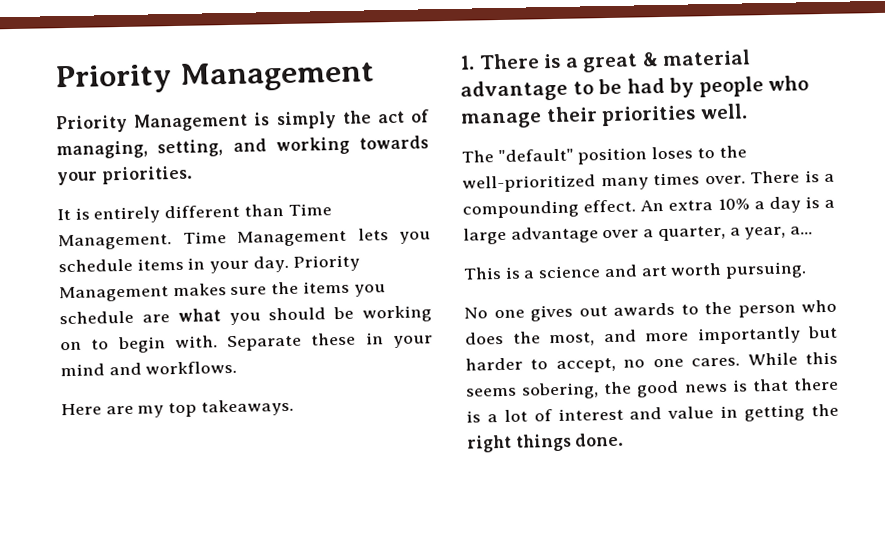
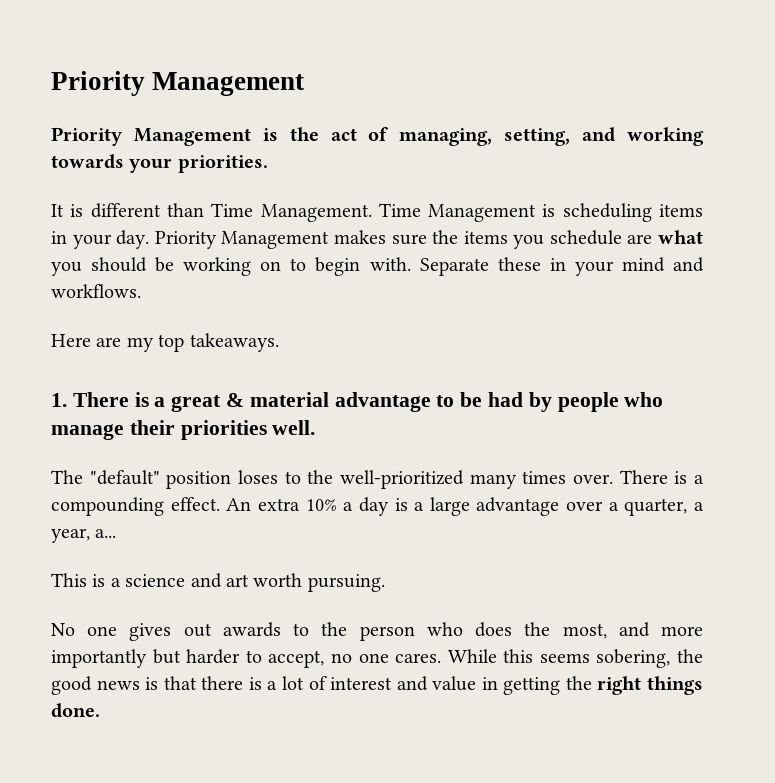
- Priority Management is simply the act of managing, setting, and working towards your priorities.
+ Priority Management is the act of managing, setting, and working towards your priorities.
- It is entirely different than Time Management.
+ It is different than Time Management.
- Time Management lets you schedule items in your day.
+ Time Management is scheduling items in your day.

